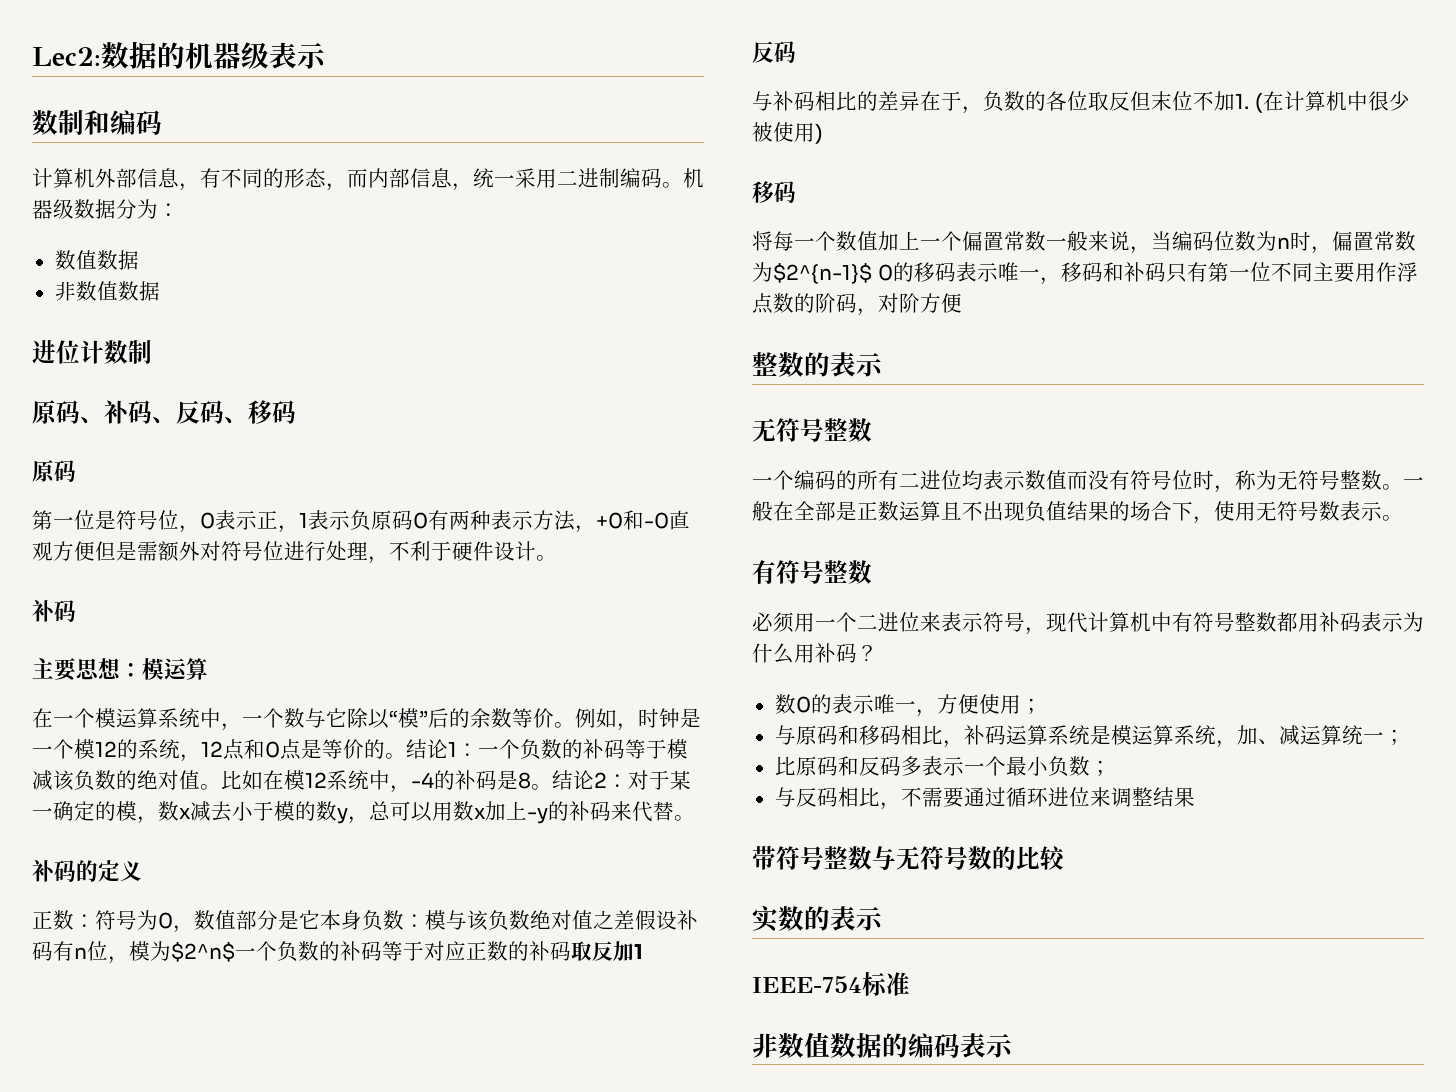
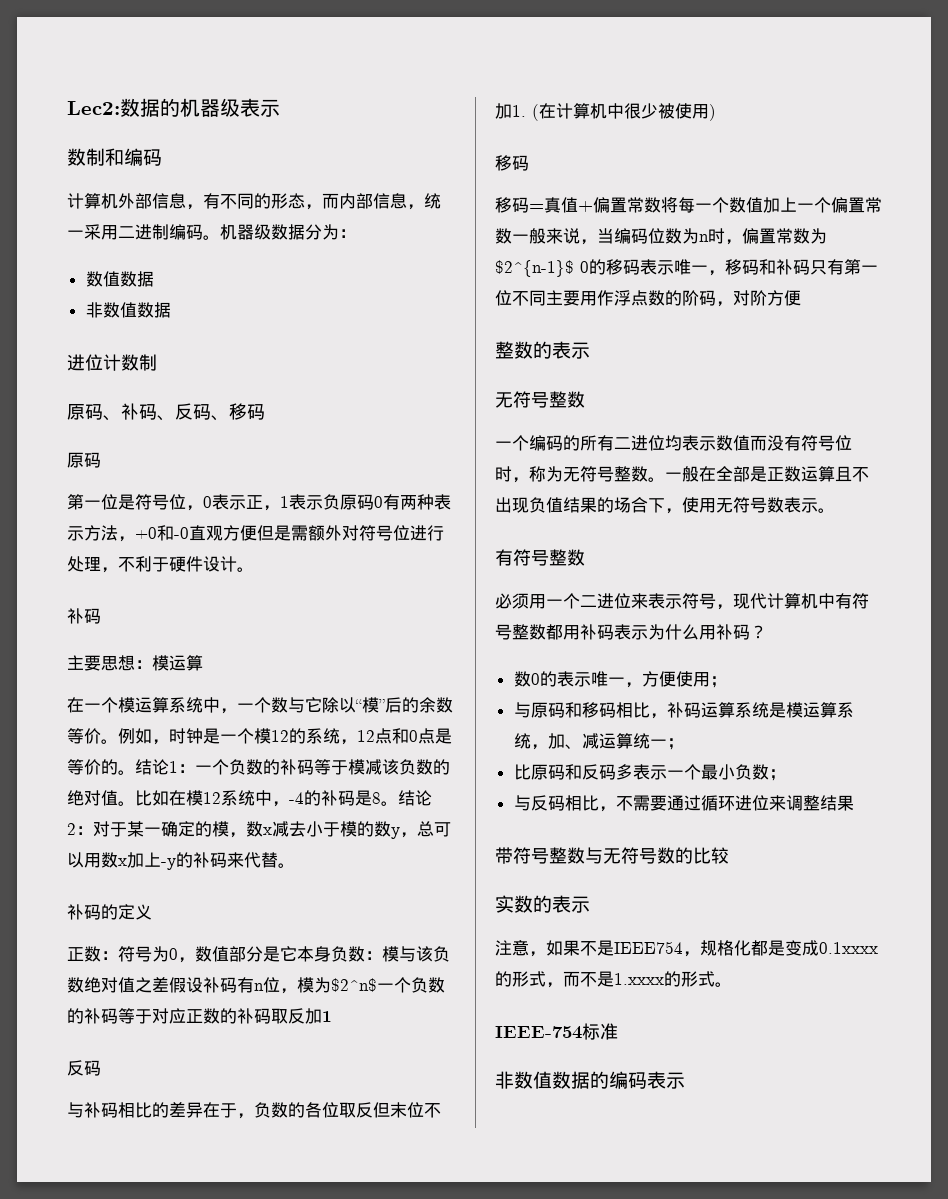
- 将每一个数值加上一个偏置常数一般来说，当编码位数为n时，偏置常数为$2^{n-1}$ 0的移码表示唯一，移码和补码只有第一位不同主要用作浮点数的阶码，对阶方便
+ 移码=真值+偏置常数将每一个数值加上一个偏置常数一般来说，当编码位数为n时，偏置常数为$2^{n-1}$ 0的移码表示唯一，移码和补码只有第一位不同主要用作浮点数的阶码，对阶方便
+ 注意，如果不是IEEE754，规格化都是变成0.1xxxx的形式，而不是1.xxxx的形式。

